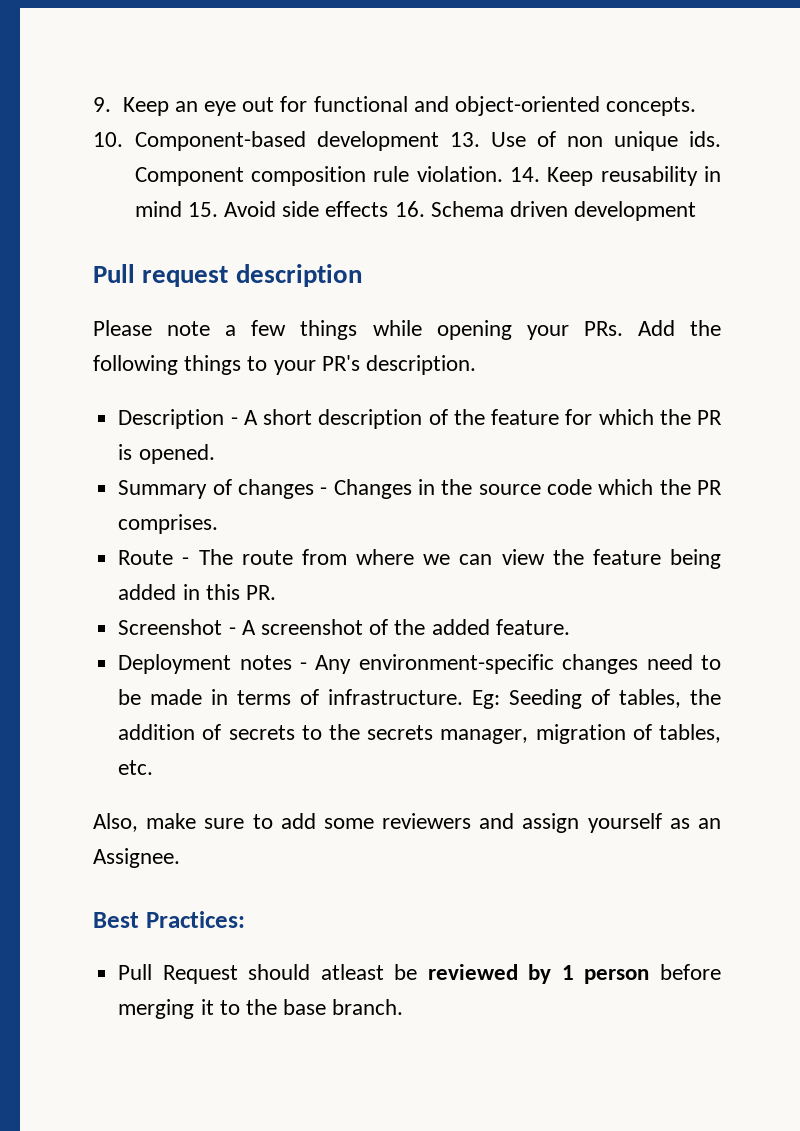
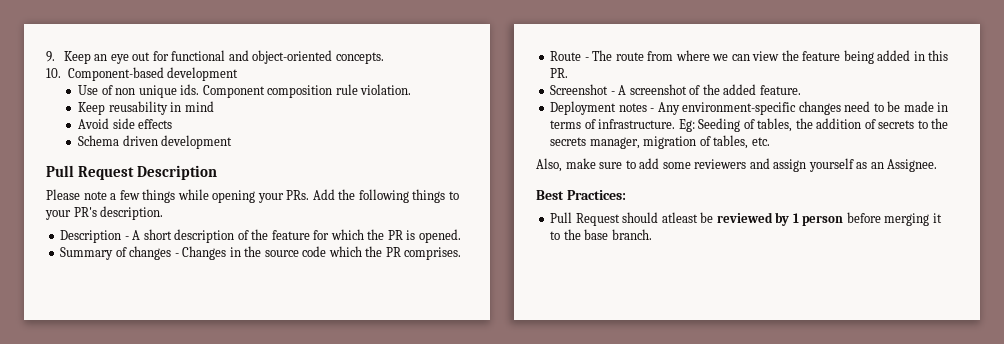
- 10. Component-based development 13. Use of non unique ids.
+ 10. Component-based development
+ Use of non unique ids.
- Component composition rule violation. 14. Keep reusability in mind 15. Avoid side effects 16. Schema driven development
+ Component composition rule violation.
+ Keep reusability in mind
+ Avoid side effects
+ Schema driven development
- Pull request description
+ Pull Request Description

